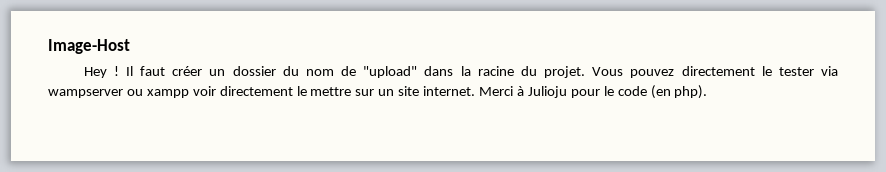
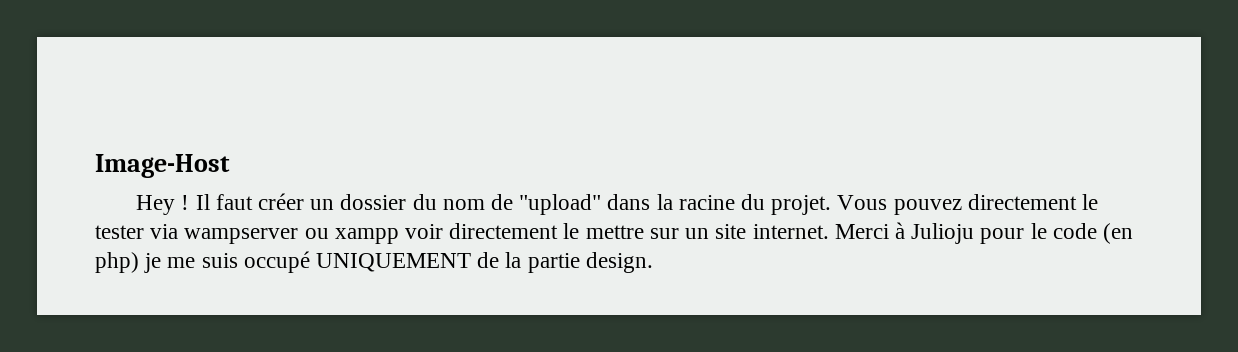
- Merci à Julioju pour le code (en php).
+ Merci à Julioju pour le code (en php) je me suis occupé UNIQUEMENT de la partie design.

